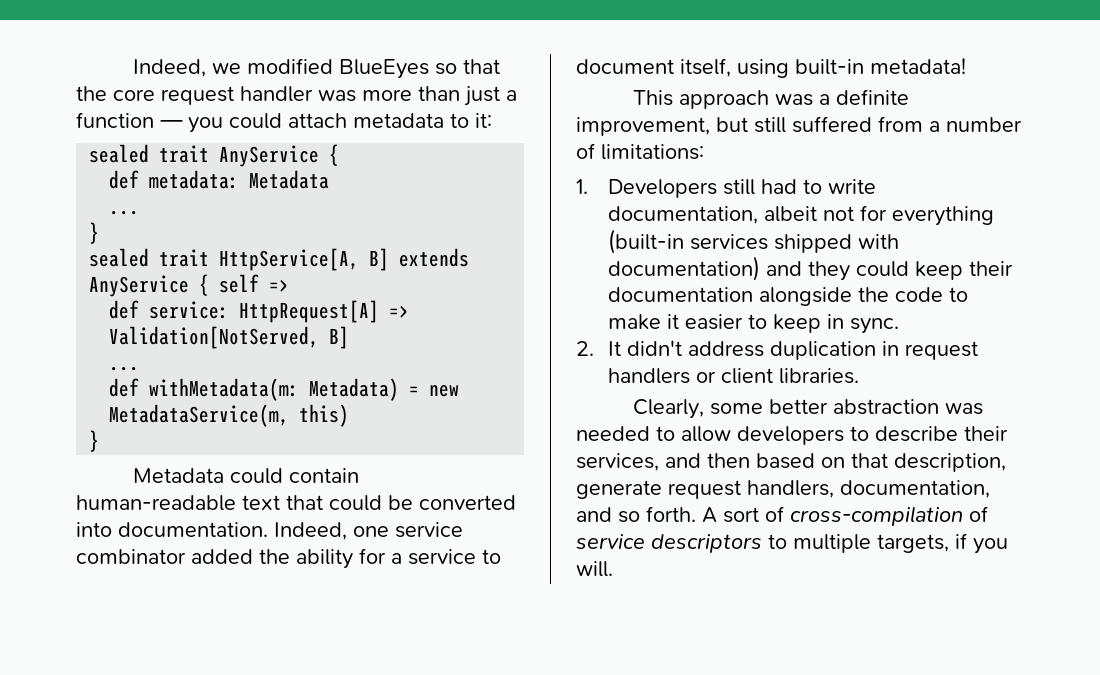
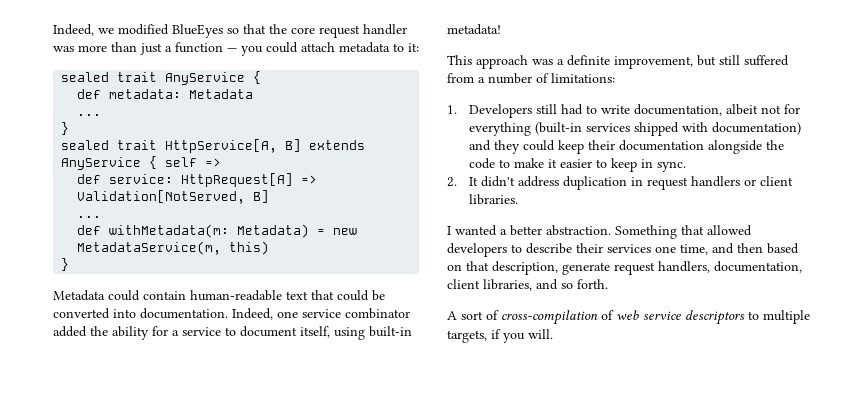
- Clearly, some better abstraction was needed to allow developers to describe their services, and then based on that description, generate request handlers, documentation, and so forth. A sort of cross-compilation of service descriptors to multiple targets, if you will.
+ I wanted a better abstraction. Something that allowed developers to describe their services one time, and then based on that description, generate request handlers, documentation, client libraries, and so forth.
+ A sort of cross-compilation of web service descriptors to multiple targets, if you will.

